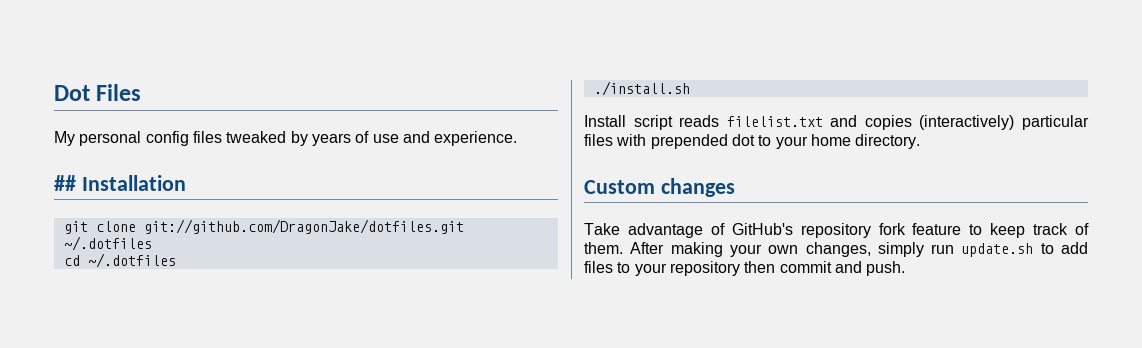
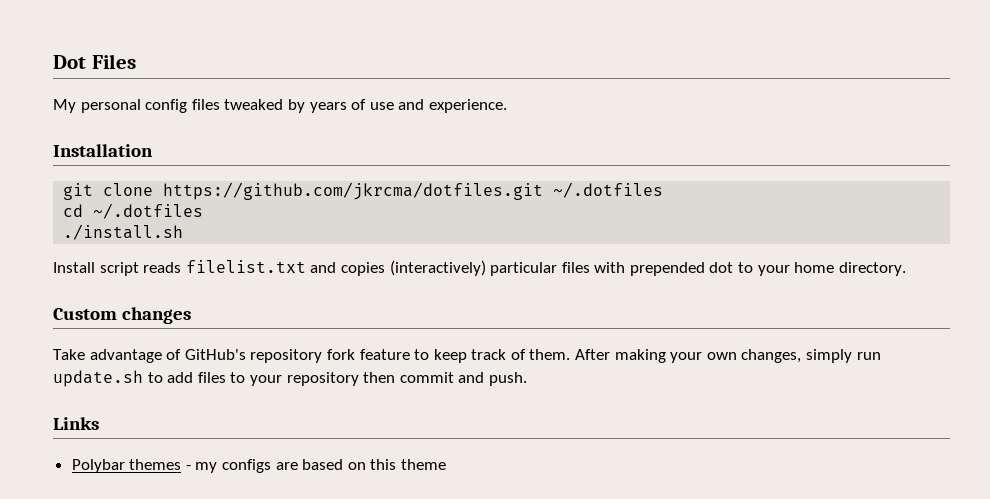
- ## Installation
+ Installation
- git clone git://github.com/DragonJake/dotfiles.git ~/.dotfiles
+ git clone https://github.com/jkrcma/dotfiles.git ~/.dotfiles
+ Links
+ Polybar themes - my configs are based on this theme

